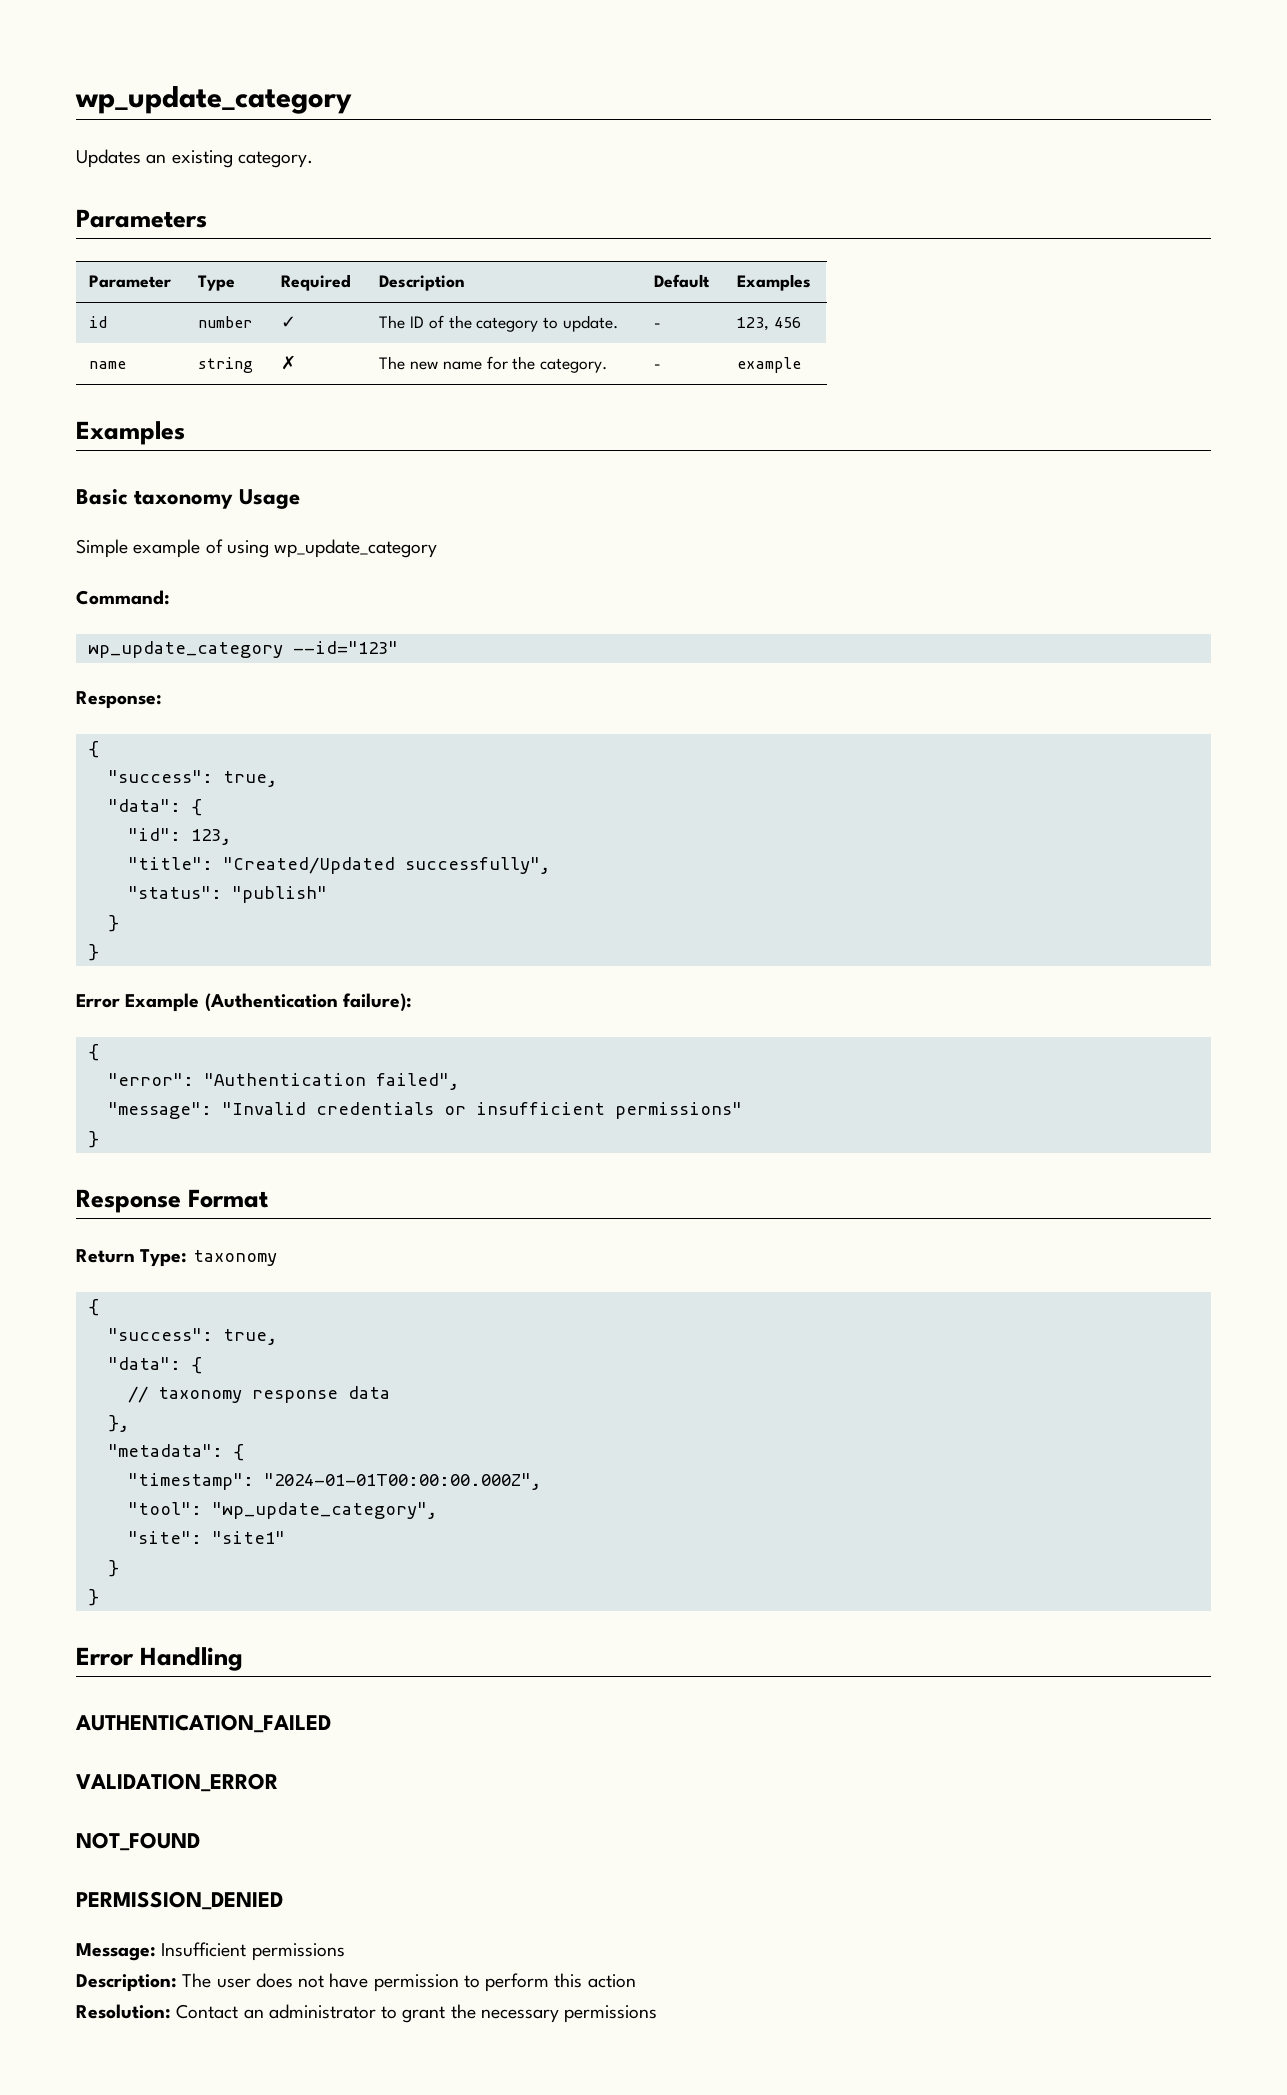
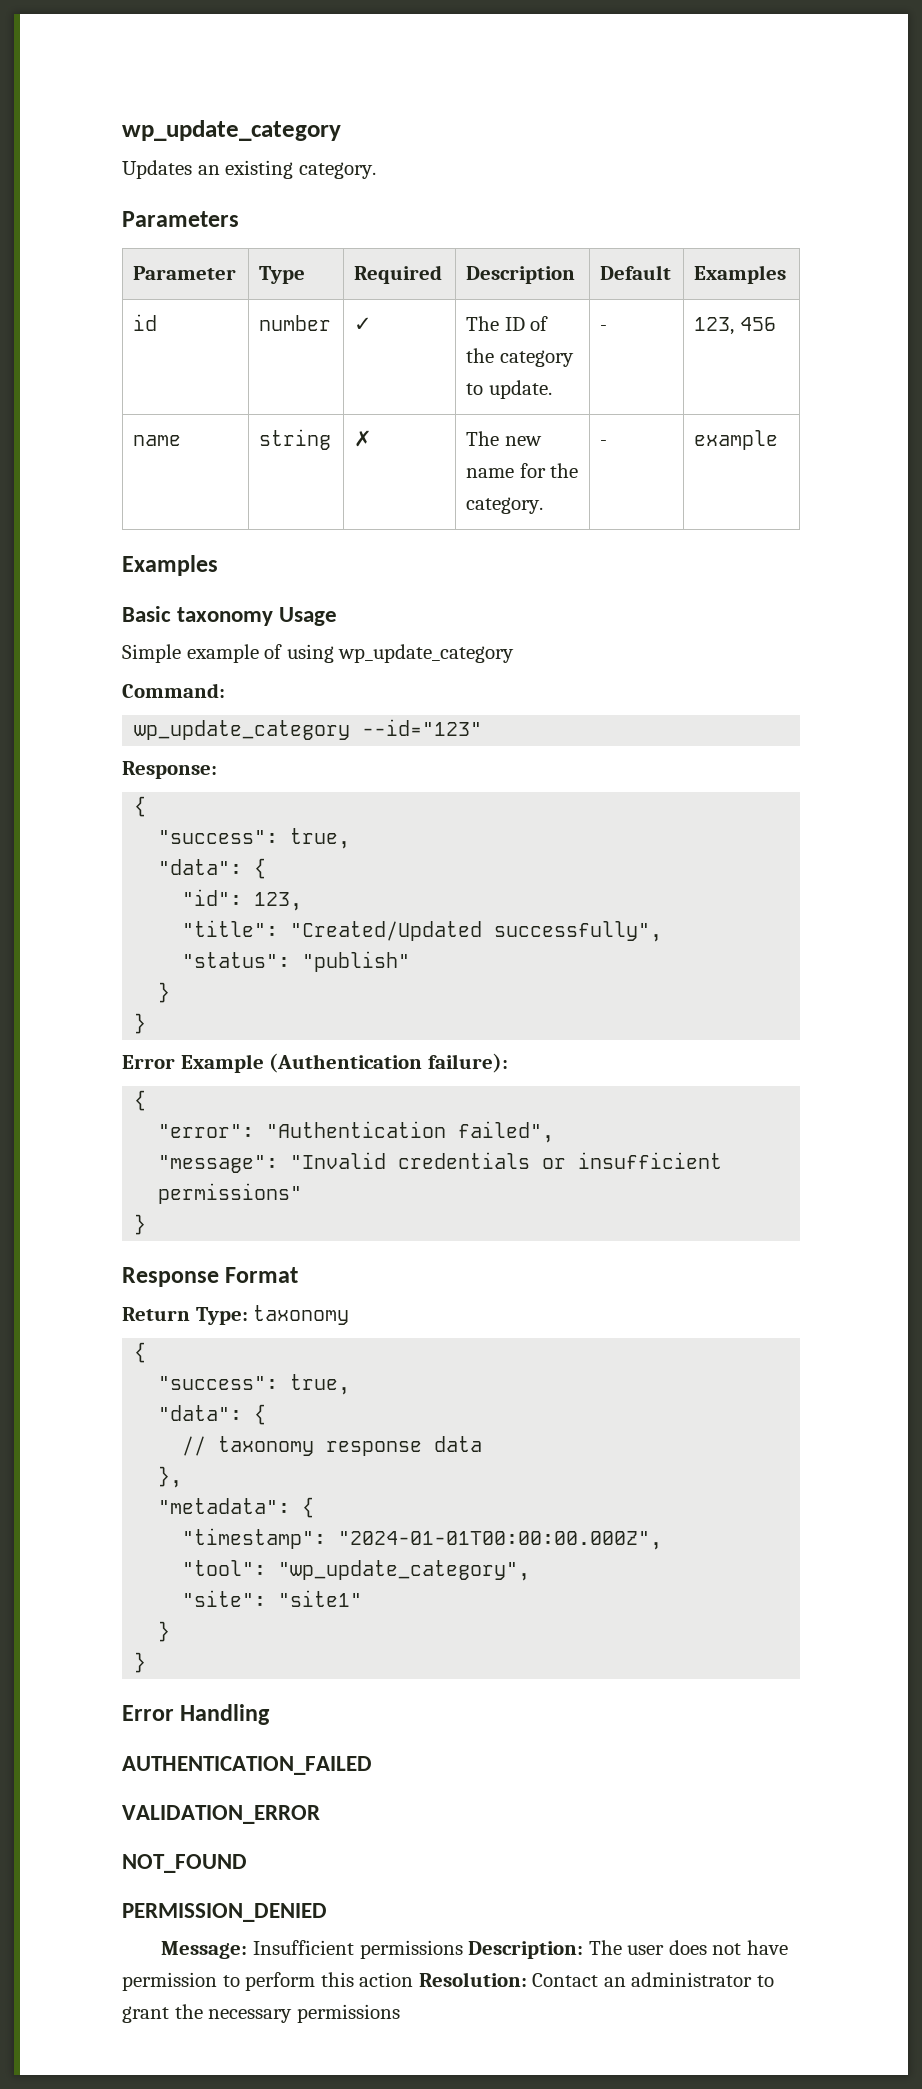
- Message: Insufficient permissions
- Description: The user does not have permission to perform this action
- Resolution: Contact an administrator to grant the necessary permissions
+ Message: Insufficient permissions Description: The user does not have permission to perform this action Resolution: Contact an administrator to grant the necessary permissions

